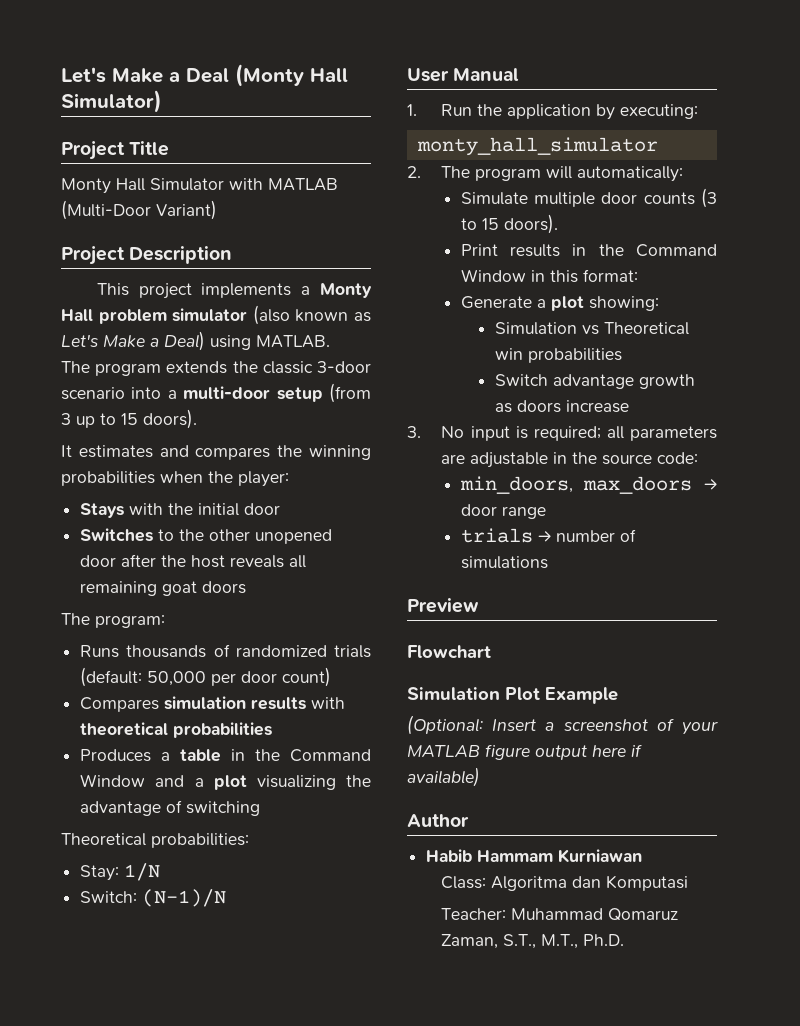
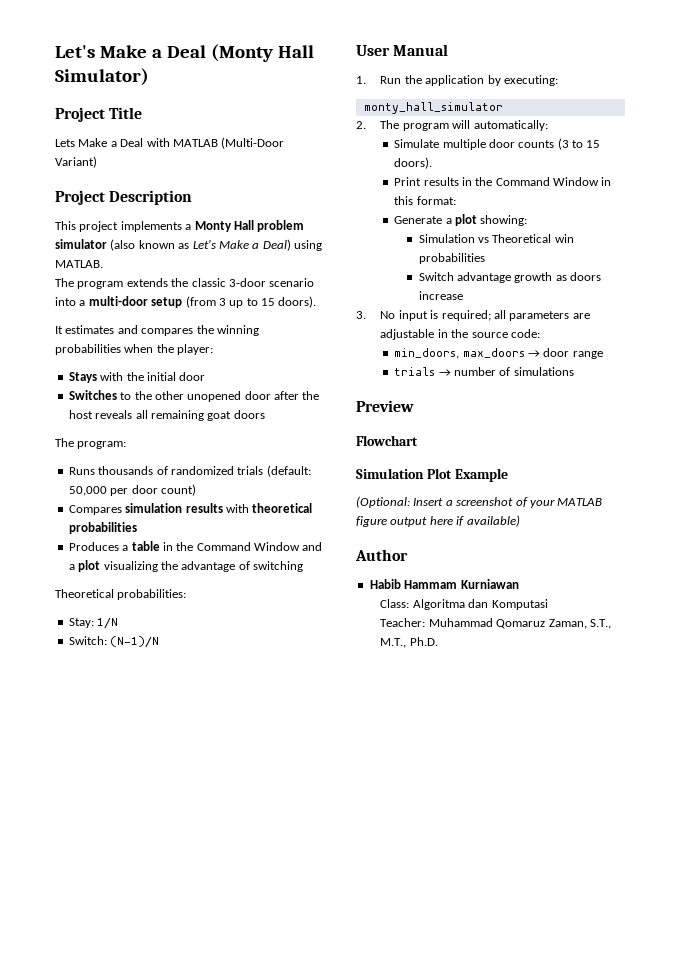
- Monty Hall Simulator with MATLAB (Multi-Door Variant)
+ Lets Make a Deal with MATLAB (Multi-Door Variant)

